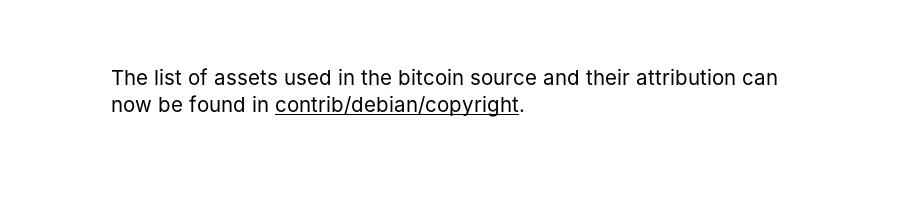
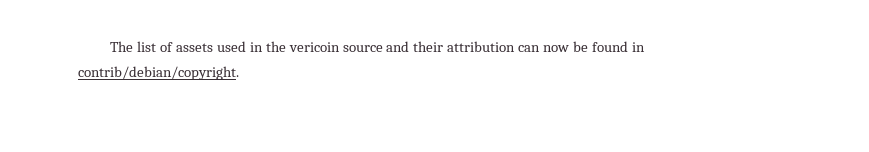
- The list of assets used in the bitcoin source and their attribution can now be found in contrib/debian/copyright.
+ The list of assets used in the vericoin source and their attribution can now be found in contrib/debian/copyright.

